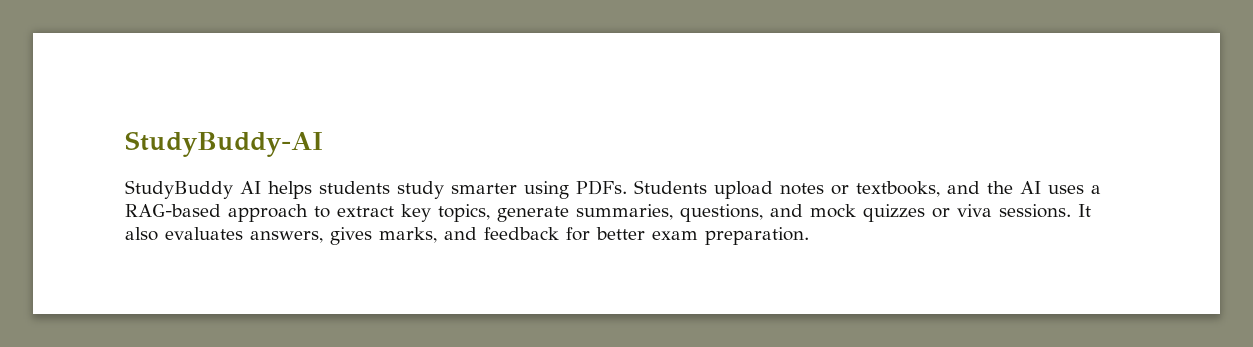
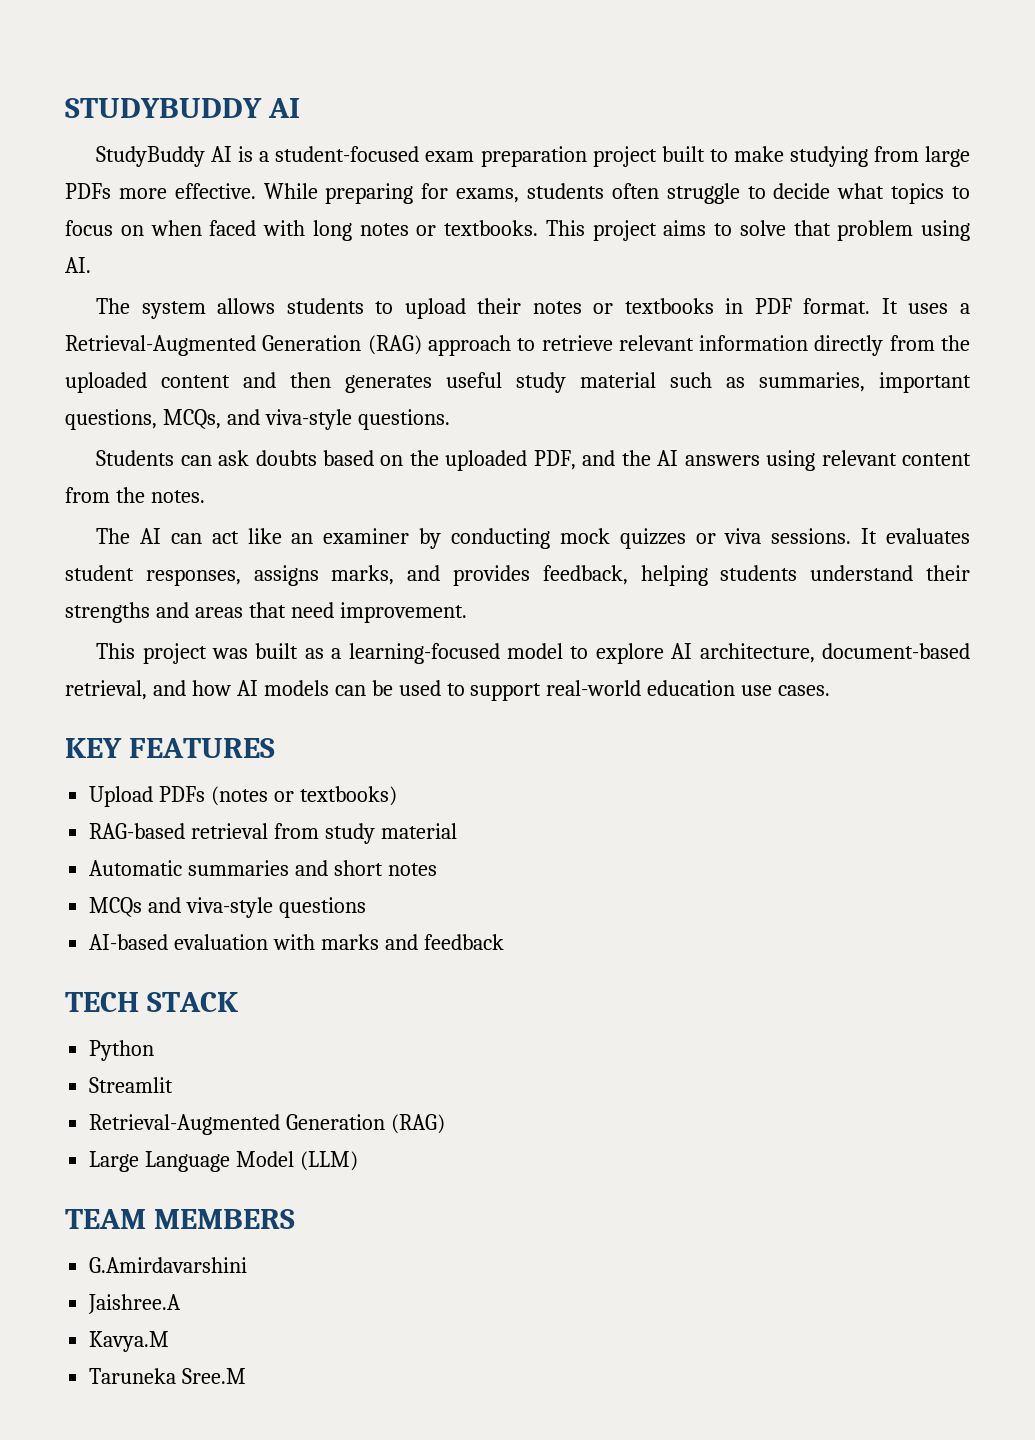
- StudyBuddy-AI
+ STUDYBUDDY AI
- StudyBuddy AI helps students study smarter using PDFs. Students upload notes or textbooks, and the AI uses a RAG-based approach to extract key topics, generate summaries, questions, and mock quizzes or viva sessions.
+ StudyBuddy AI is a student-focused exam preparation project built to make studying from large PDFs more effective. While preparing for exams, students often struggle to decide what topics to focus on when faced with long notes or textbooks. This project aims to solve that problem using AI.
+ The system allows students to upload their notes or textbooks in PDF format. It uses a Retrieval-Augmented Generation (RAG) approach to retrieve relevant information directly from the uploaded content and then generates useful study material such as summaries, important questions, MCQs, and viva-style questions.
+ Students can ask doubts based on the uploaded PDF, and the AI answers using relevant content from the notes.
+ The AI can act like an examiner by conducting mock quizzes or viva sessions.
- It also evaluates answers, gives marks, and feedback for better exam preparation.
+ It evaluates student responses, assigns marks, and provides feedback, helping students understand their strengths and areas that need improvement.
+ This project was built as a learning-focused model to explore AI architecture, document-based retrieval, and how AI models can be used to support real-world education use cases.
+ KEY FEATURES
+ Upload PDFs (notes or textbooks)
+ RAG-based retrieval from study material
+ Automatic summaries and short notes
+ MCQs and viva-style questions
+ AI-based evaluation with marks and feedback
+ TECH STACK
+ Python
+ Streamlit
+ Retrieval-Augmented Generation (RAG)
+ Large Language Model (LLM)
+ TEAM MEMBERS
+ G.Amirdavarshini
+ Jaishree.A
+ Kavya.M
+ Taruneka Sree.M

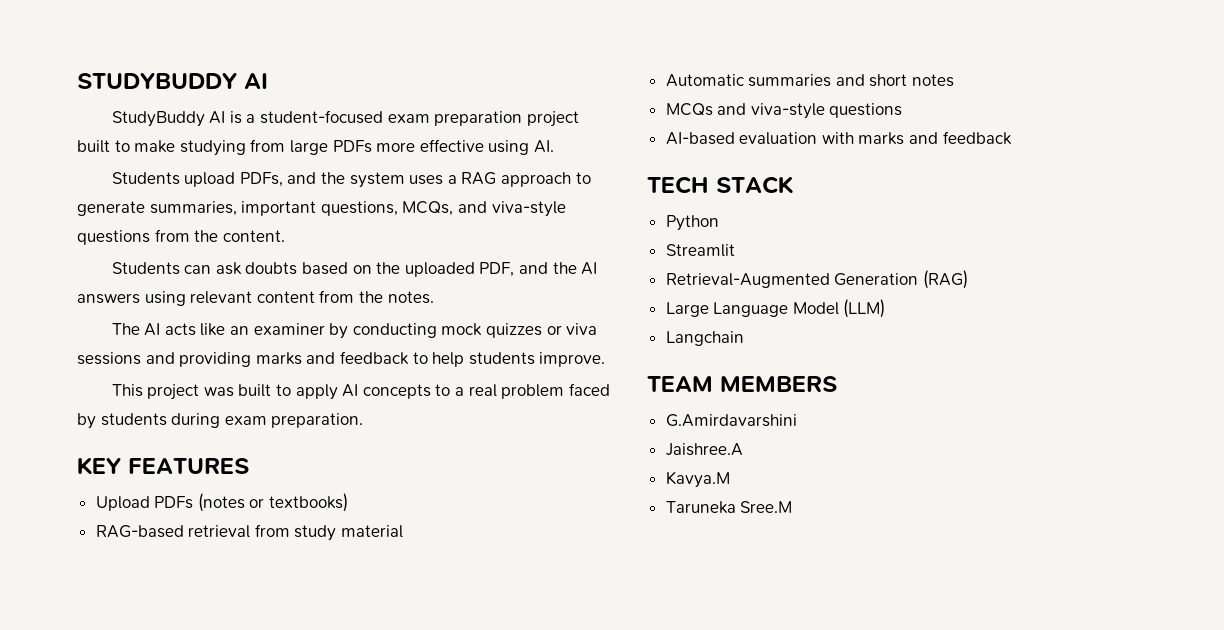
- StudyBuddy AI is a student-focused exam preparation project built to make studying from large PDFs more effective. While preparing for exams, students often struggle to decide what topics to focus on when faced with long notes or textbooks. This project aims to solve that problem using AI.
- The system allows students to upload their notes or textbooks in PDF format. It uses a Retrieval-Augmented Generation (RAG) approach to retrieve relevant information directly from the uploaded content and then generates useful study material such as summaries, important questions, MCQs, and viva-style questions.
+ StudyBuddy AI is a student-focused exam preparation project built to make studying from large PDFs more effective using AI.
+ Students upload PDFs, and the system uses a RAG approach to generate summaries, important questions, MCQs, and viva-style questions from the content.
- The AI can act like an examiner by conducting mock quizzes or viva sessions. It evaluates student responses, assigns marks, and provides feedback, helping students understand their strengths and areas that need improvement.
- This project was built as a learning-focused model to explore AI architecture, document-based retrieval, and how AI models can be used to support real-world education use cases.
+ The AI acts like an examiner by conducting mock quizzes or viva sessions and providing marks and feedback to help students improve.
+ This project was built to apply AI concepts to a real problem faced by students during exam preparation.
+ Langchain

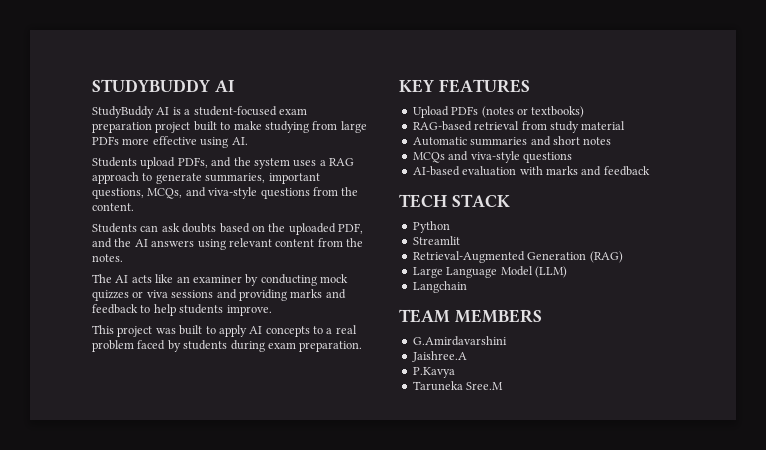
- Kavya.M
+ P.Kavya

